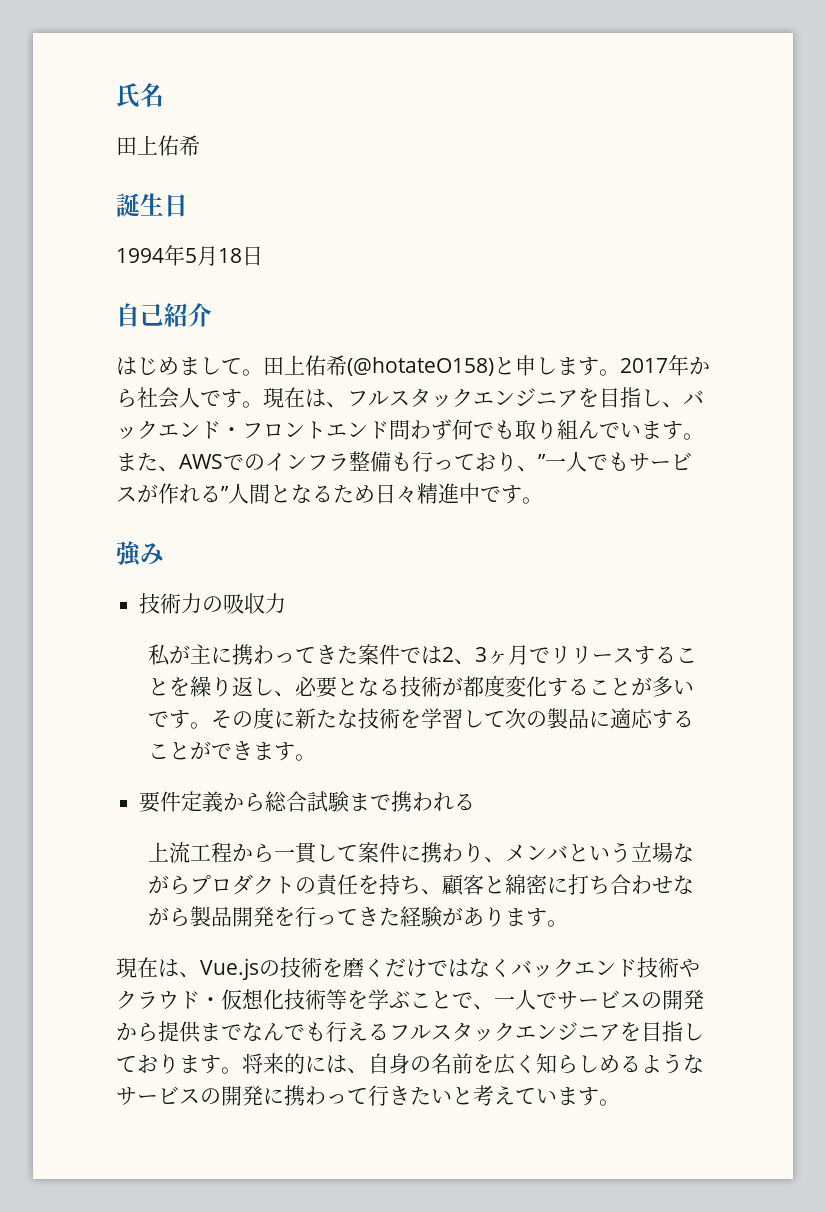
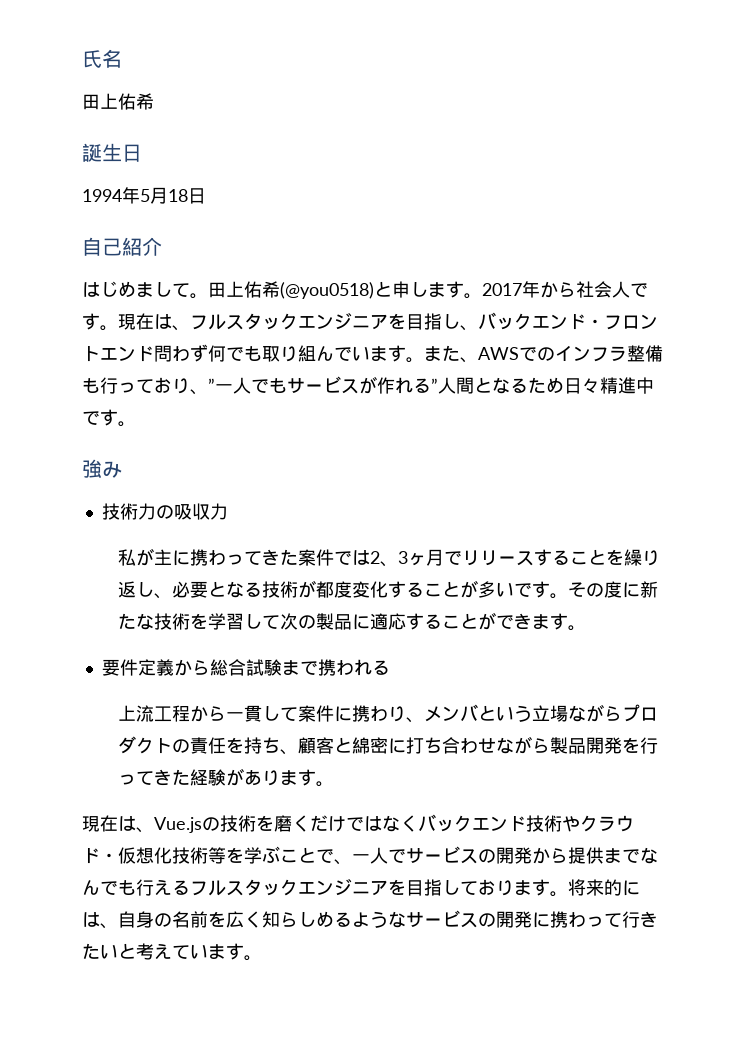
- 田上佑希(@hotateO158)と申します。
+ 田上佑希(@you0518)と申します。

